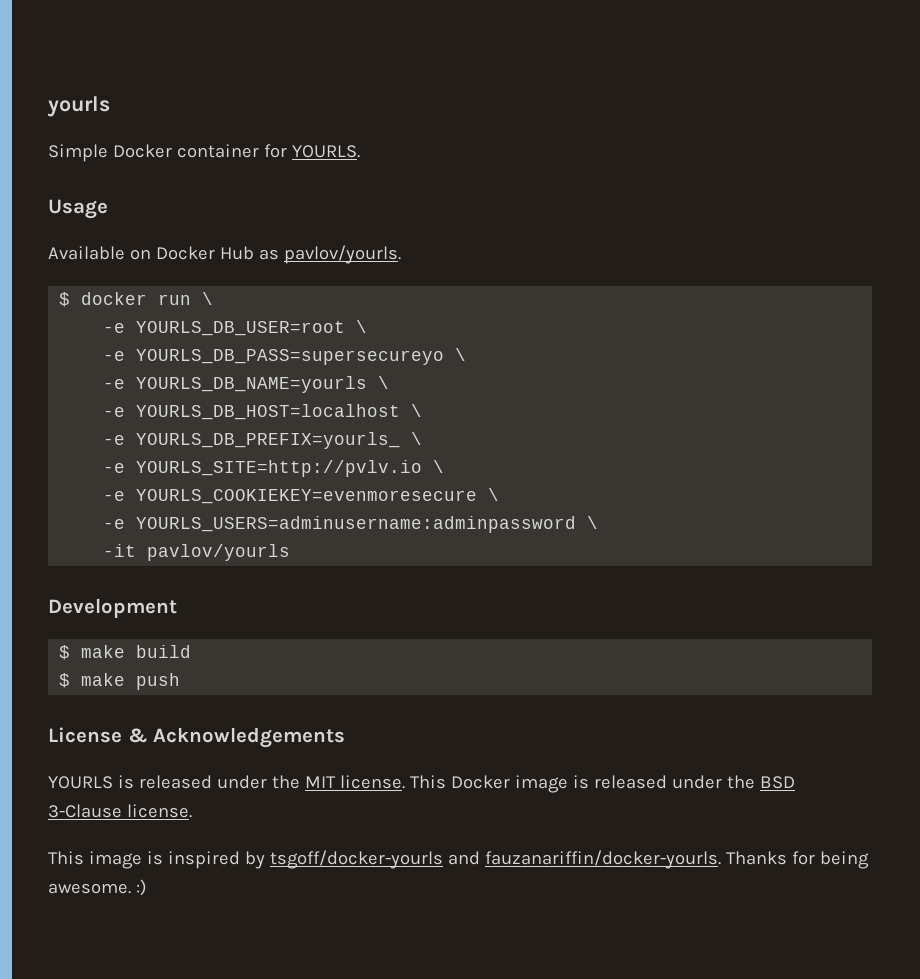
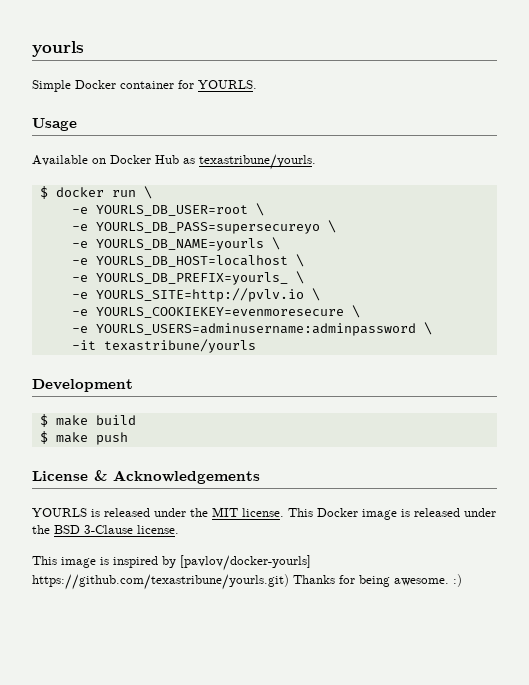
- Available on Docker Hub as pavlov/yourls.
+ Available on Docker Hub as texastribune/yourls.
- -it pavlov/yourls
+ -it texastribune/yourls
- This image is inspired by tsgoff/docker-yourls and fauzanariffin/docker-yourls. Thanks for being awesome. :)
+ This image is inspired by [pavlov/docker-yourls] https://github.com/texastribune/yourls.git) Thanks for being awesome. :)

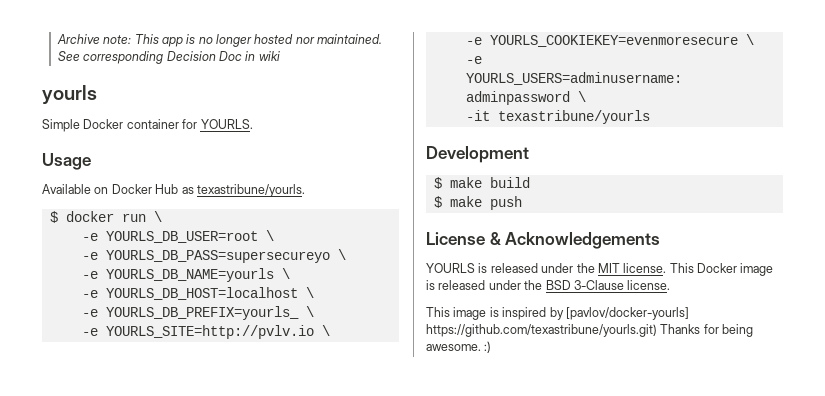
+ Archive note: This app is no longer hosted nor maintained. See corresponding Decision Doc in wiki

